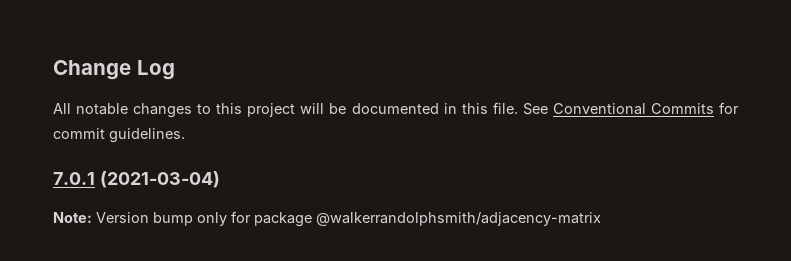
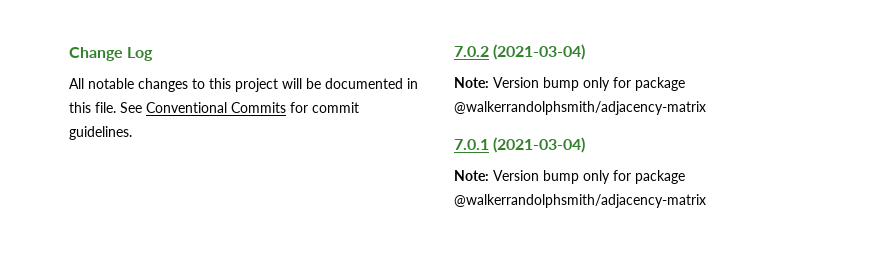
+ 7.0.2 (2021-03-04)
+ Note: Version bump only for package @walkerrandolphsmith/adjacency-matrix

